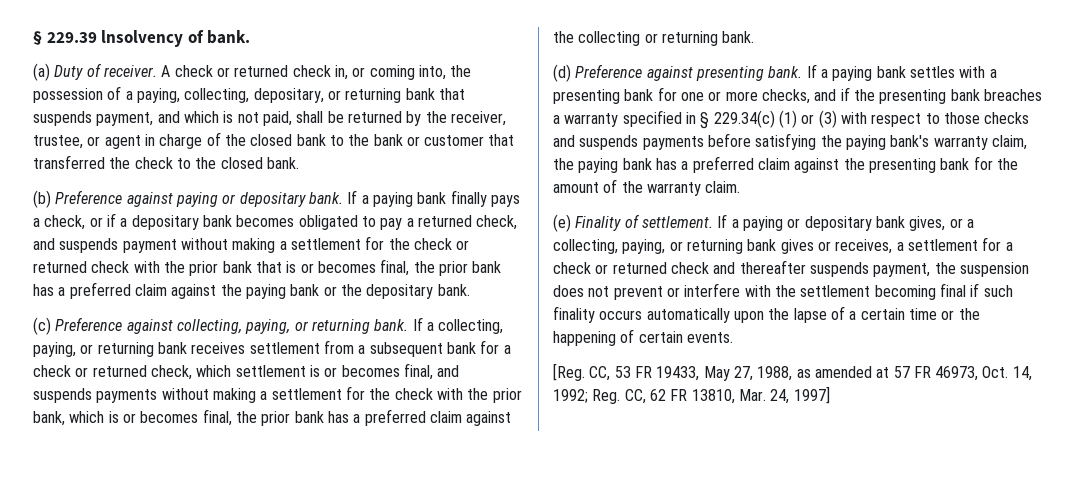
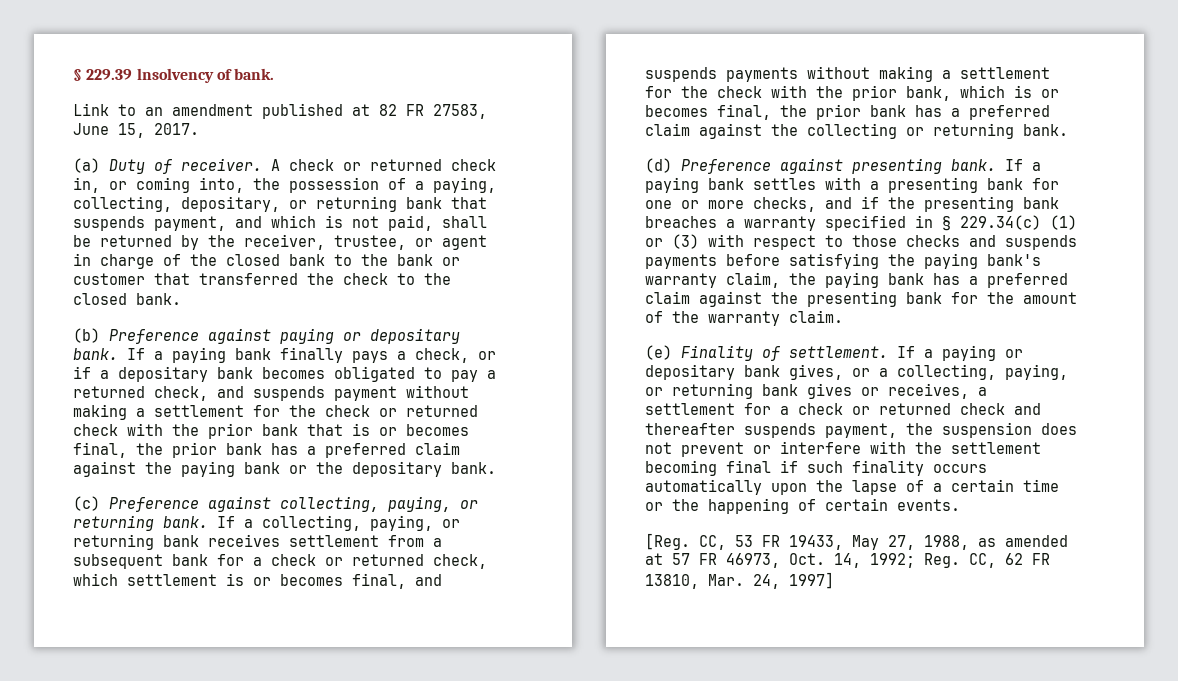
+ Link to an amendment published at 82 FR 27583, June 15, 2017.

